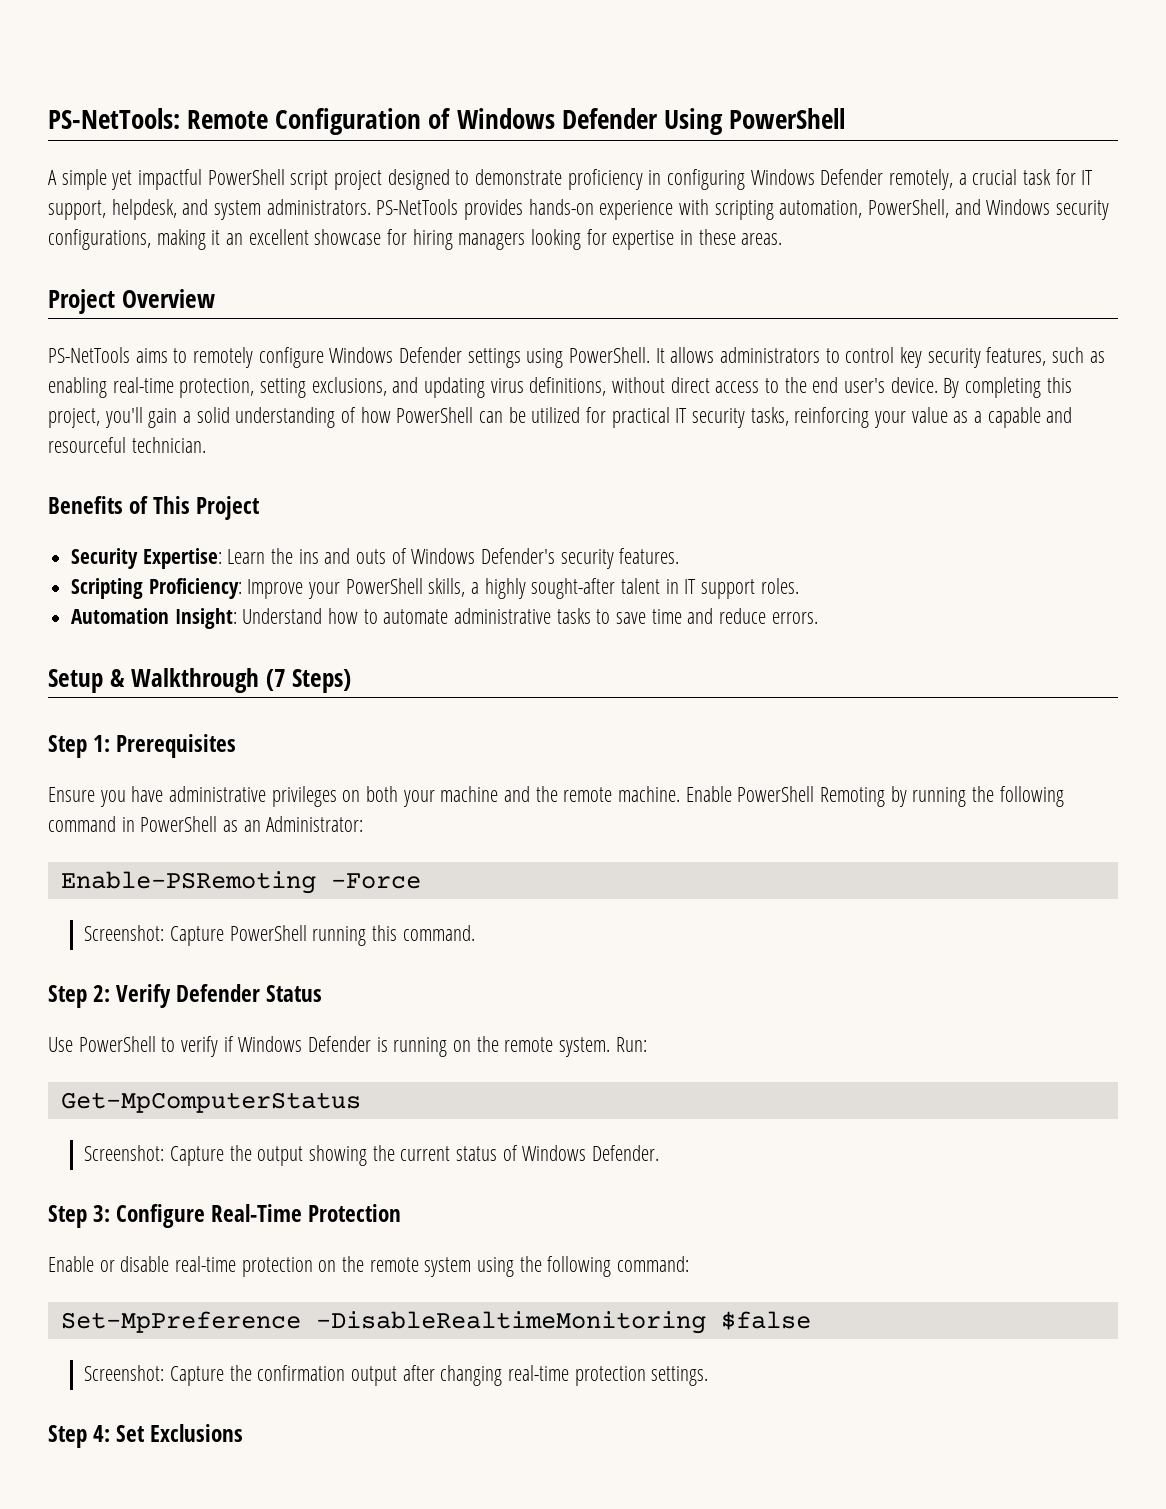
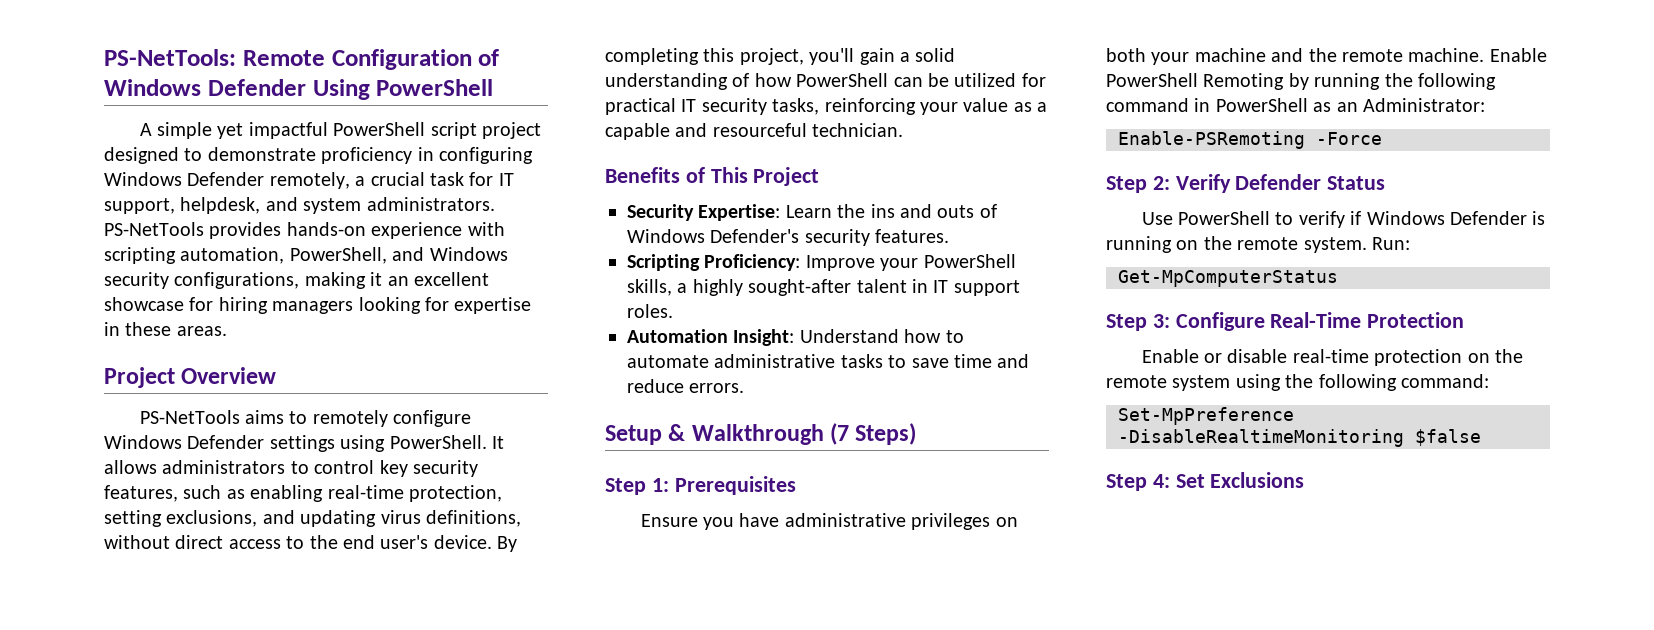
- Screenshot: Capture PowerShell running this command.
- Screenshot: Capture the output showing the current status of Windows Defender.
- Screenshot: Capture the confirmation output after changing real-time protection settings.

